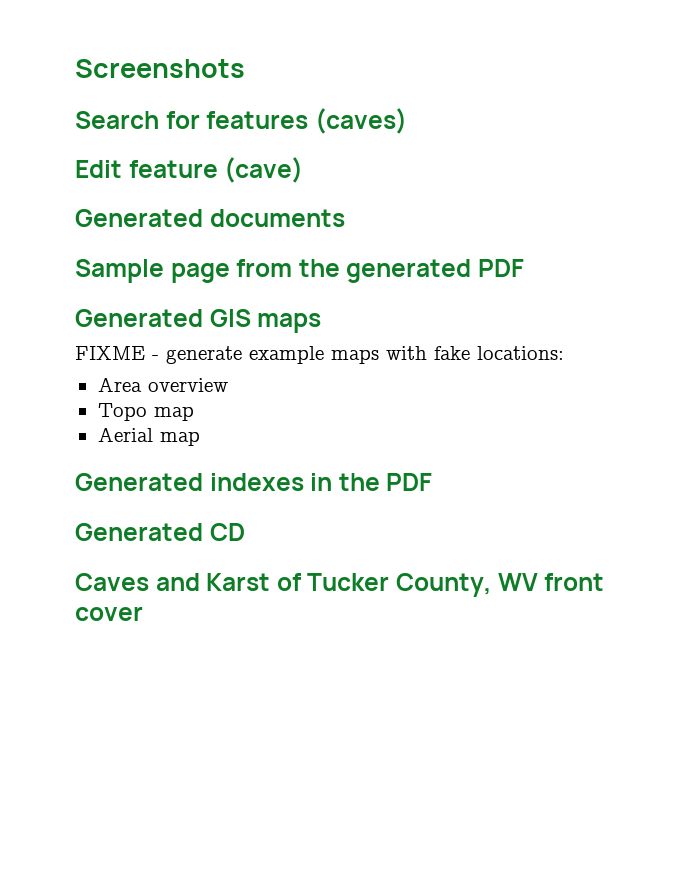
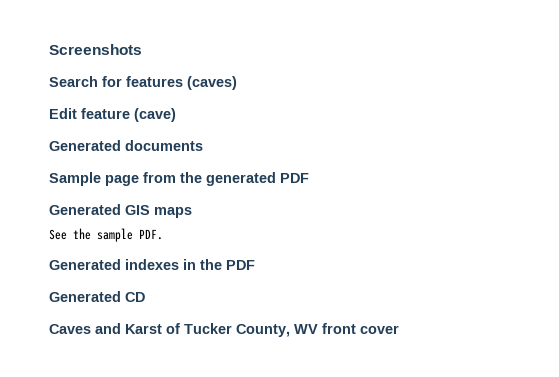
- FIXME - generate example maps with fake locations:
- Area overview
- Topo map
- Aerial map
+ See the sample PDF.

